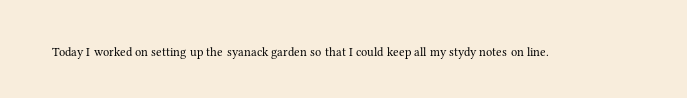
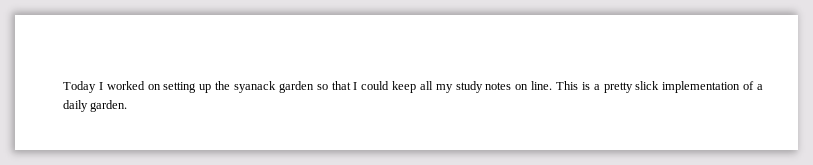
- Today I worked on setting up the syanack garden so that I could keep all my stydy notes on line.
+ Today I worked on setting up the syanack garden so that I could keep all my study notes on line.
+ This is a pretty slick implementation of a daily garden.

